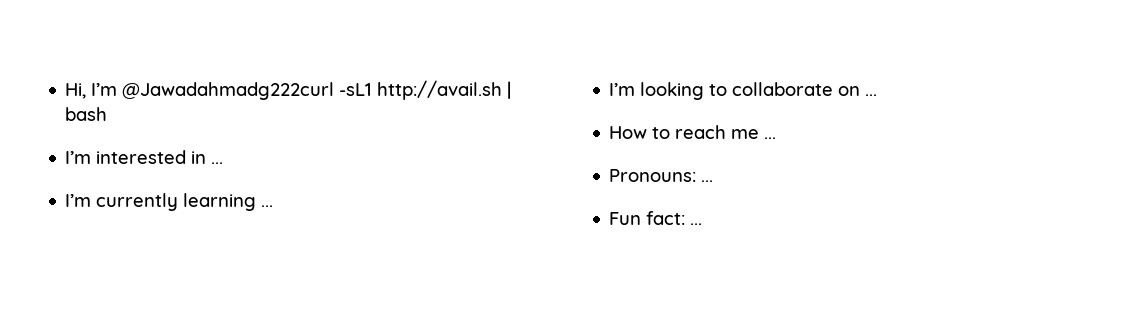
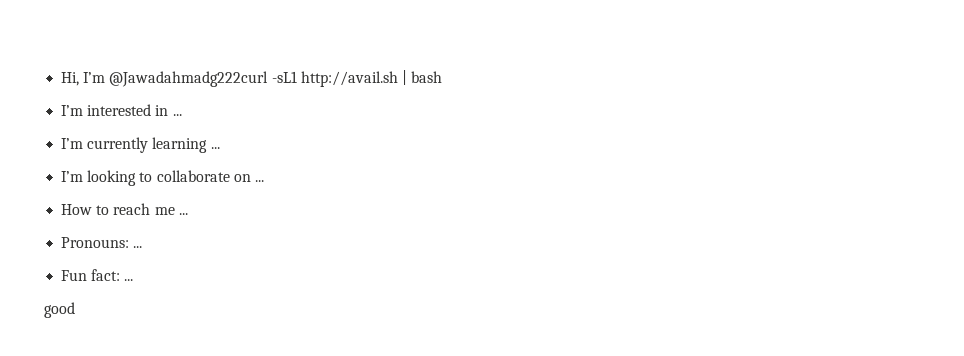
+ good

